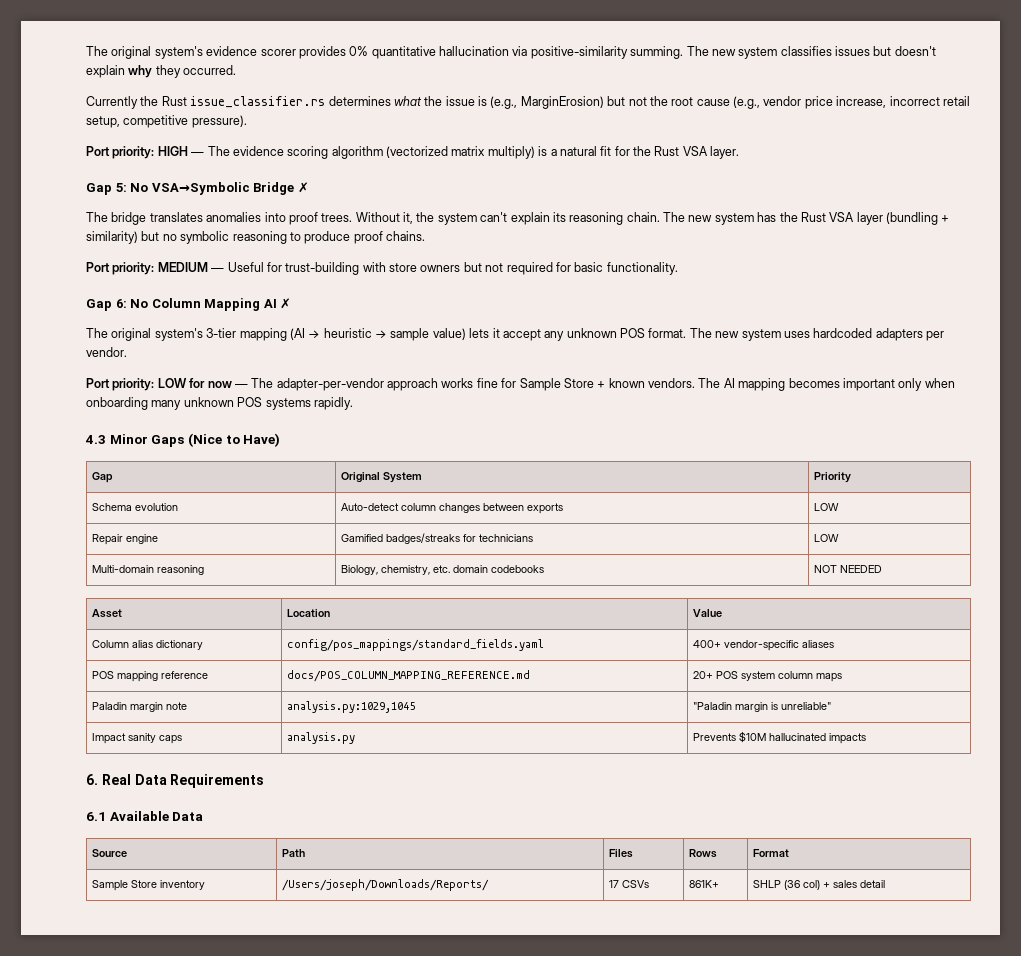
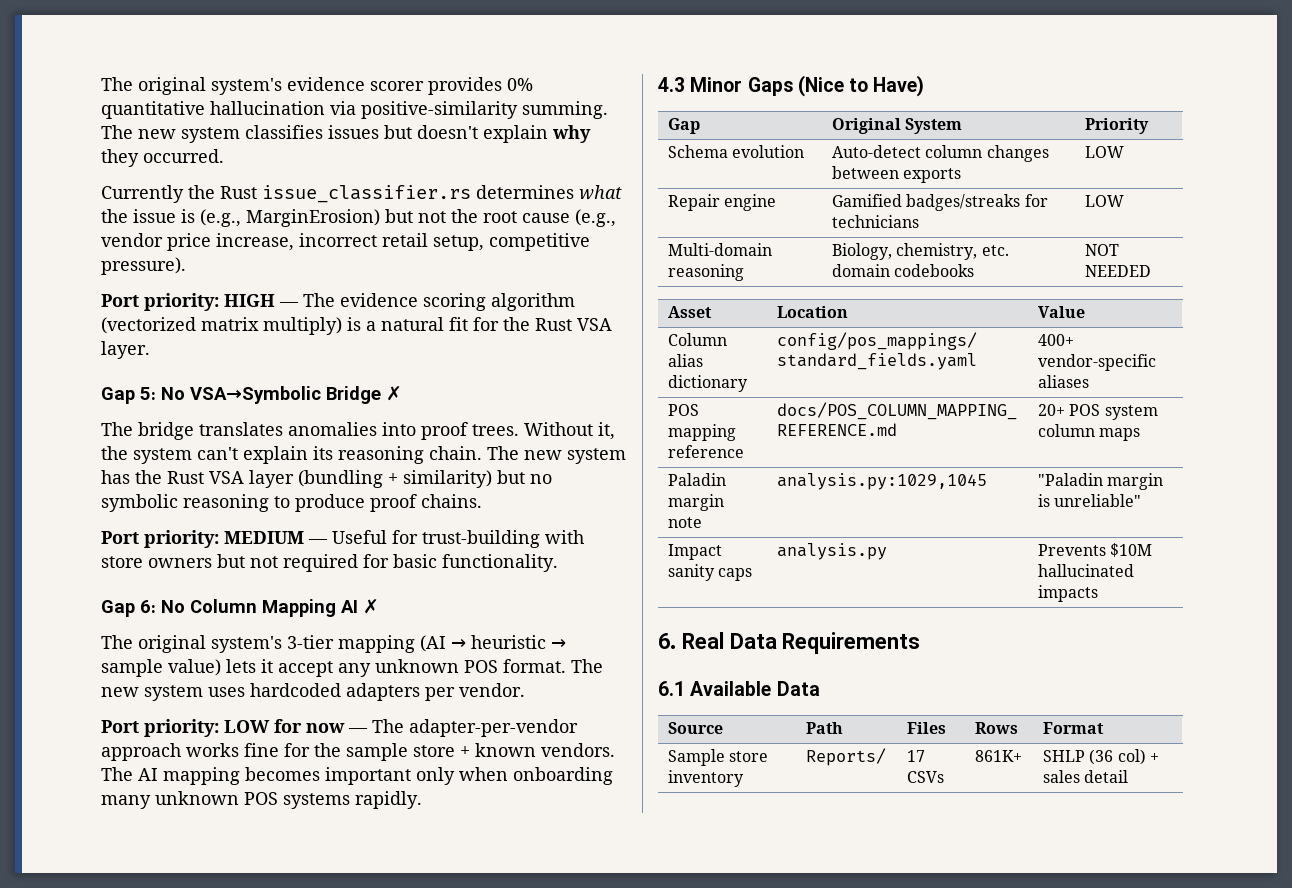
- Port priority: LOW for now — The adapter-per-vendor approach works fine for Sample Store + known vendors.
+ Port priority: LOW for now — The adapter-per-vendor approach works fine for the sample store + known vendors.
- Sample Store inventory | /Users/joseph/Downloads/Reports/ | 17 CSVs | 861K+ | SHLP (36 col) + sales detail
+ Sample store inventory | Reports/ | 17 CSVs | 861K+ | SHLP (36 col) + sales detail

